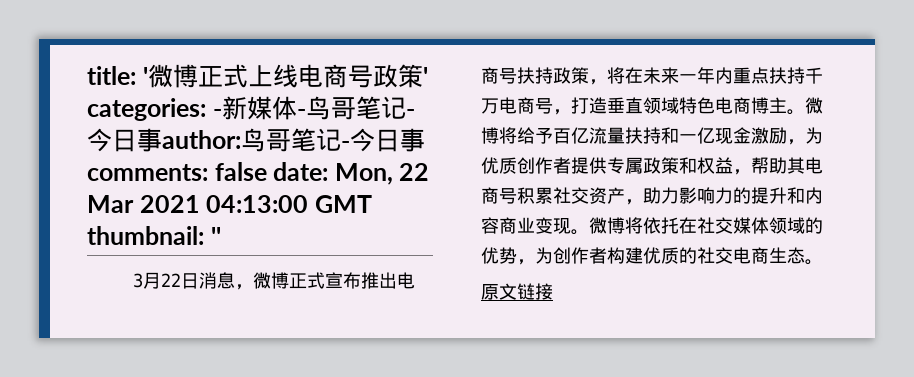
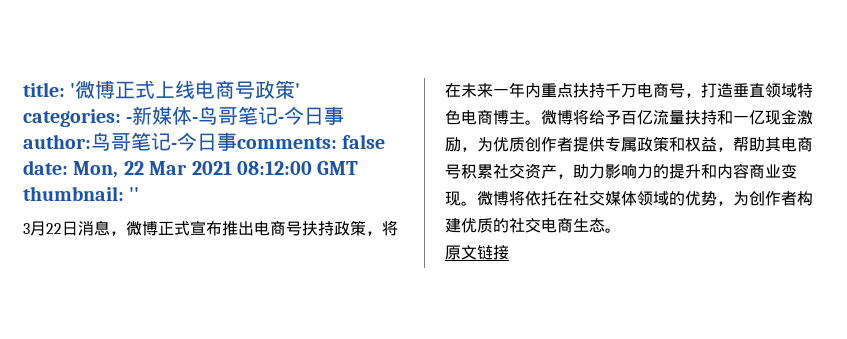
- title: '微博正式上线电商号政策' categories: -新媒体-鸟哥笔记-今日事author:鸟哥笔记-今日事comments: false date: Mon, 22 Mar 2021 04:13:00 GMT thumbnail: ''
+ title: '微博正式上线电商号政策' categories: -新媒体-鸟哥笔记-今日事author:鸟哥笔记-今日事comments: false date: Mon, 22 Mar 2021 08:12:00 GMT thumbnail: ''

